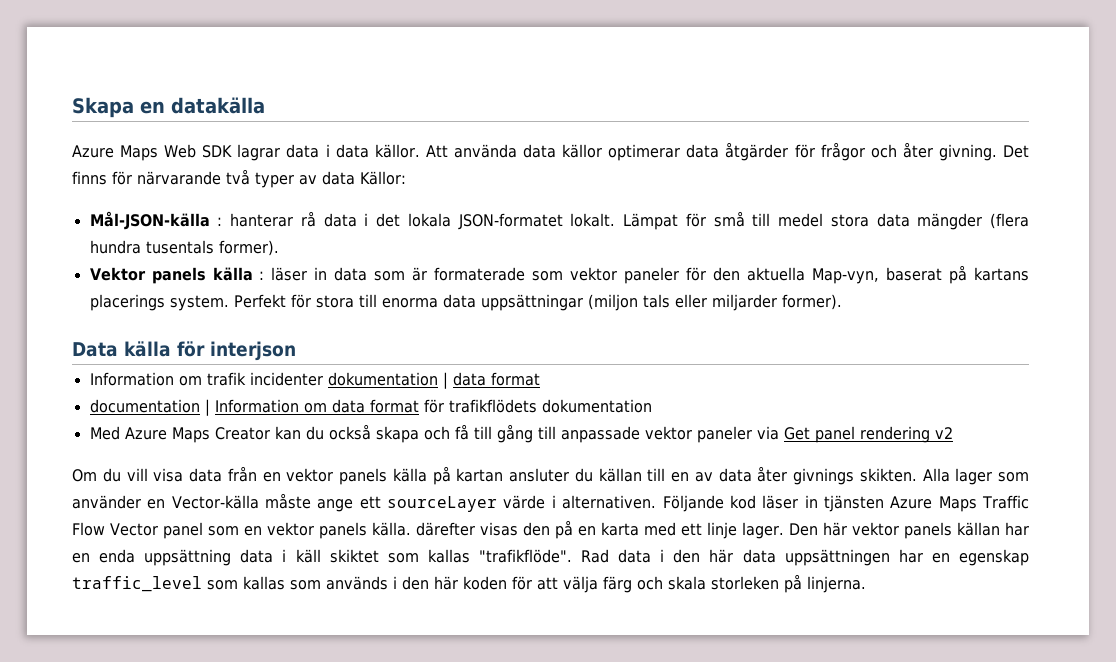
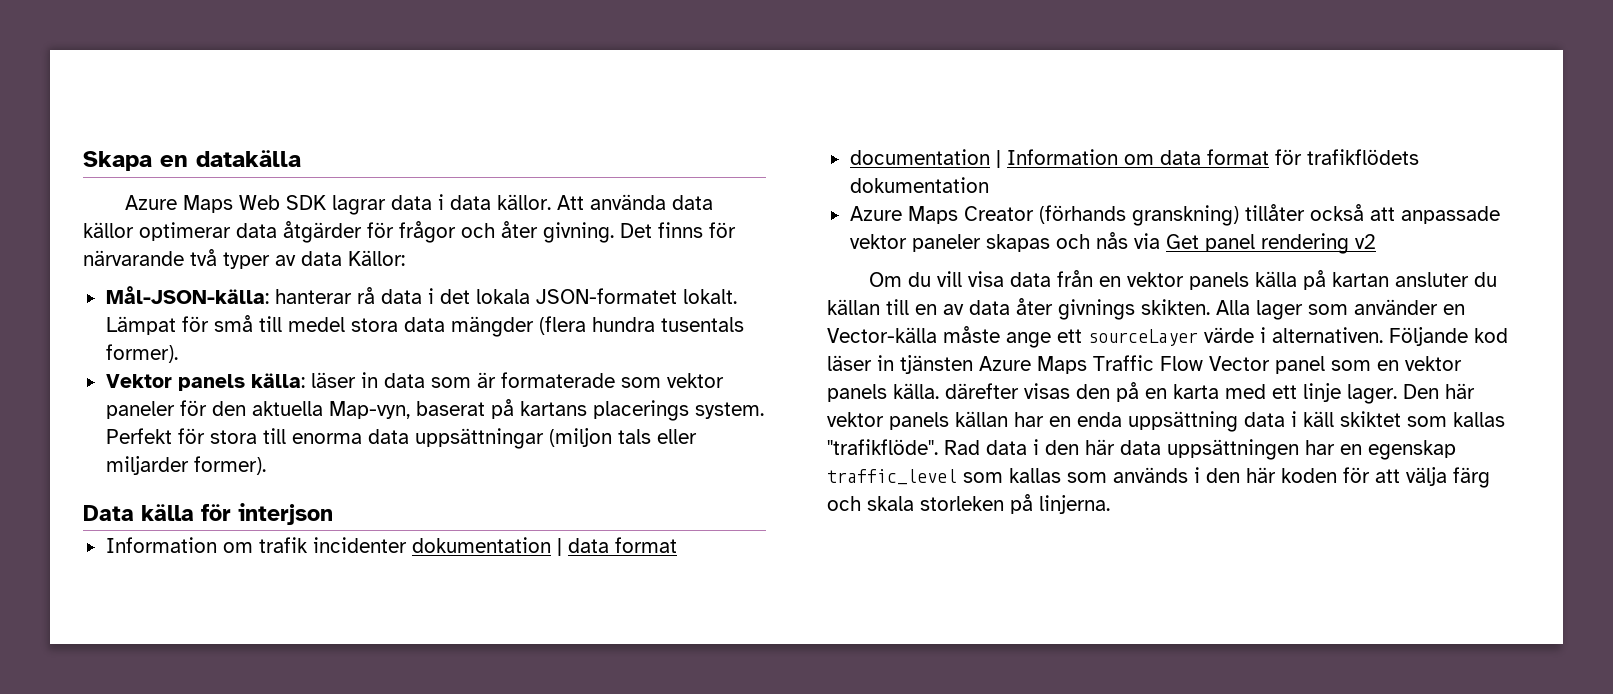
- Mål-JSON-källa : hanterar rå data i det lokala JSON-formatet lokalt.
+ Mål-JSON-källa: hanterar rå data i det lokala JSON-formatet lokalt.
- Vektor panels källa : läser in data som är formaterade som vektor paneler för den aktuella Map-vyn, baserat på kartans placerings system.
+ Vektor panels källa: läser in data som är formaterade som vektor paneler för den aktuella Map-vyn, baserat på kartans placerings system.
- Med Azure Maps Creator kan du också skapa och få till gång till anpassade vektor paneler via Get panel rendering v2
+ Azure Maps Creator (förhands granskning) tillåter också att anpassade vektor paneler skapas och nås via Get panel rendering v2

